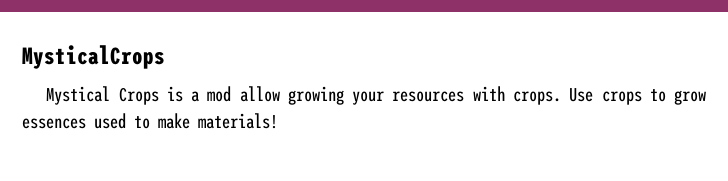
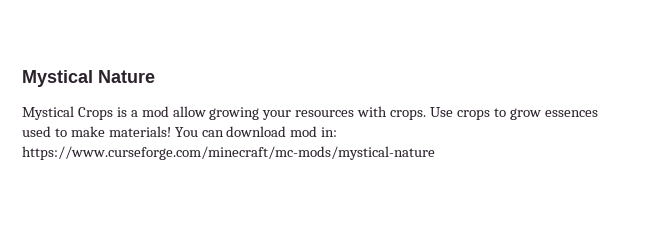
- MysticalCrops
+ Mystical Nature
+ You can download mod in: https://www.curseforge.com/minecraft/mc-mods/mystical-nature

